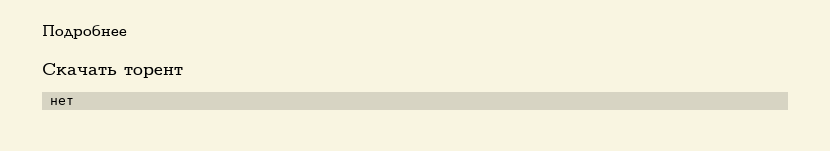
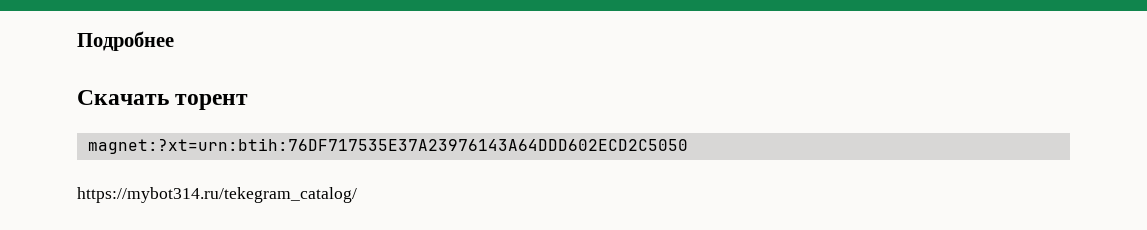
- нет
+ magnet:?xt=urn:btih:76DF717535E37A23976143A64DDD602ECD2C5050
+ https://mybot314.ru/tekegram_catalog/

